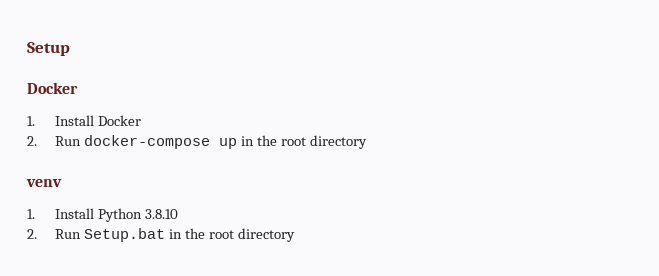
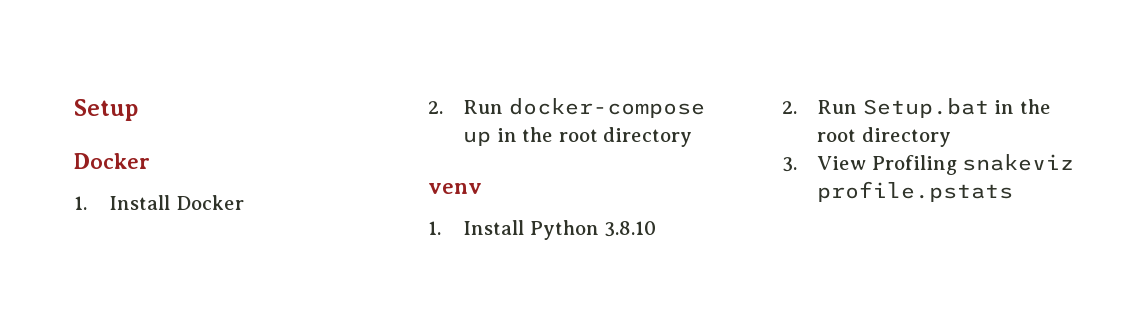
+ 3. View Profiling snakeviz profile.pstats

